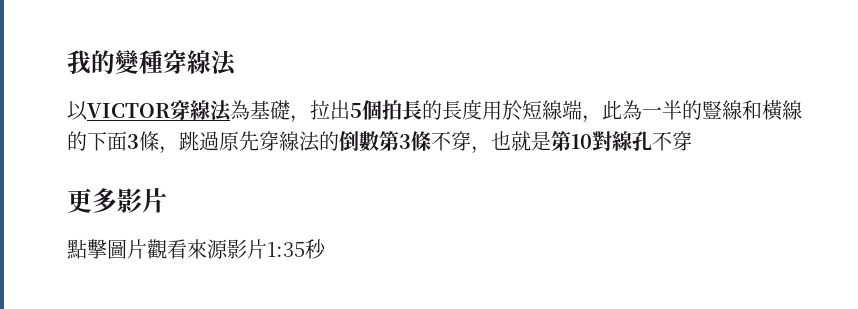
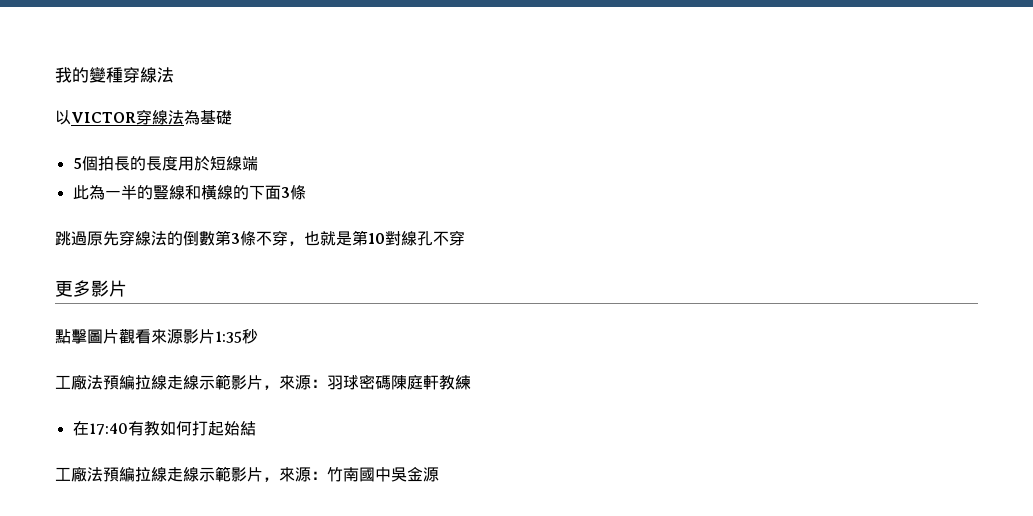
- 以VICTOR穿線法為基礎，拉出5個拍長的長度用於短線端，此為一半的豎線和橫線的下面3條，跳過原先穿線法的倒數第3條不穿，也就是第10對線孔不穿
+ 以VICTOR穿線法為基礎
+ 5個拍長的長度用於短線端
+ 此為一半的豎線和橫線的下面3條
+ 跳過原先穿線法的倒數第3條不穿，也就是第10對線孔不穿
+ 工廠法預編拉線走線示範影片，來源：羽球密碼陳庭軒教練
+ 在17:40有教如何打起始結
+ 工廠法預編拉線走線示範影片，來源：竹南國中吳金源

